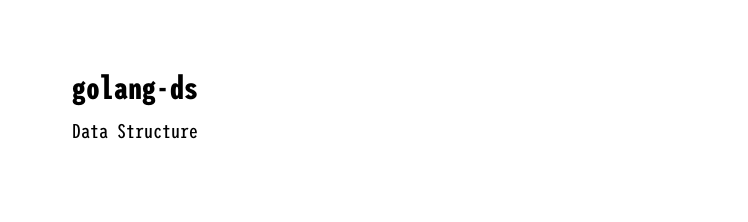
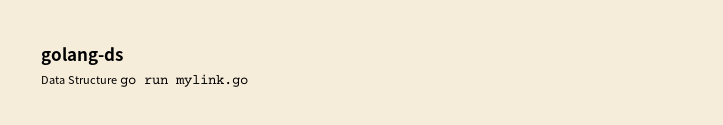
- Data Structure
+ Data Structure go run mylink.go

